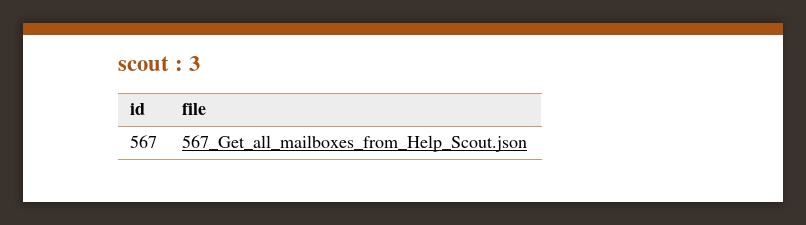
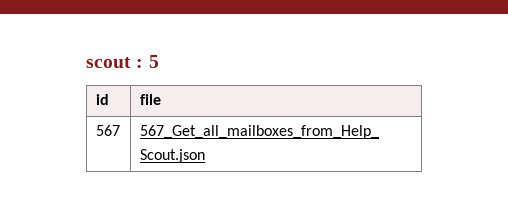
- scout : 3
+ scout : 5

